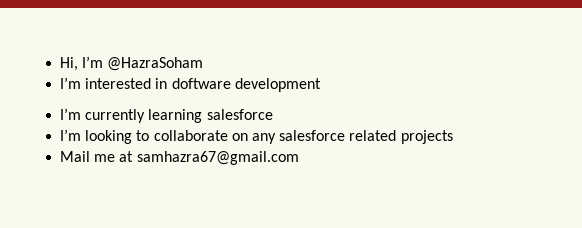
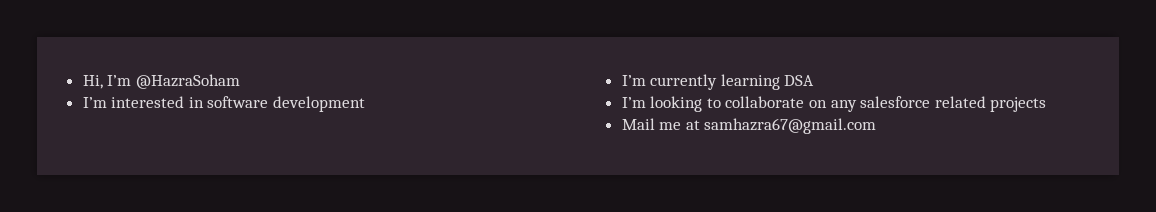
- I’m interested in doftware development
+ I’m interested in software development
- I’m currently learning salesforce
+ I’m currently learning DSA

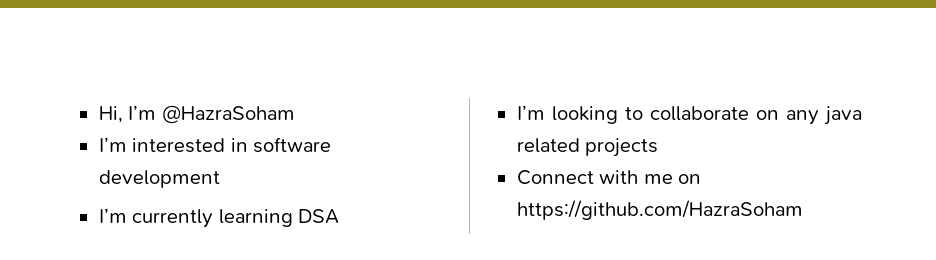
- I’m looking to collaborate on any salesforce related projects
+ I’m looking to collaborate on any java related projects
- Mail me at samhazra67@gmail.com
+ Connect with me on https://github.com/HazraSoham

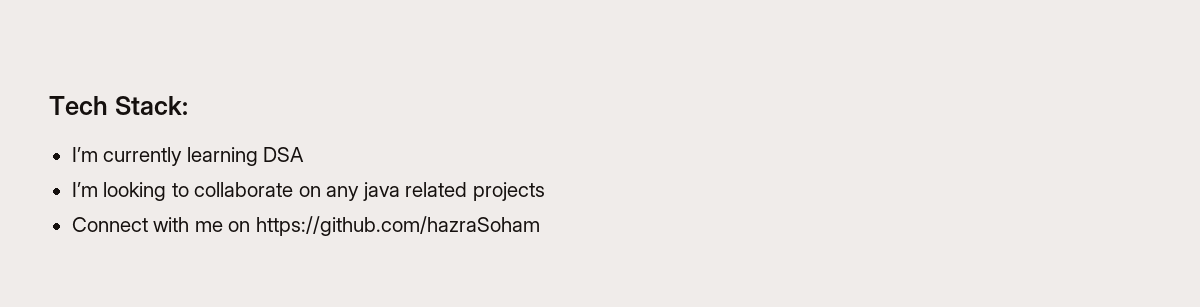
- Hi, I’m @HazraSoham
- I’m interested in software development
+ Tech Stack:
- Connect with me on https://github.com/HazraSoham
+ Connect with me on https://github.com/hazraSoham

